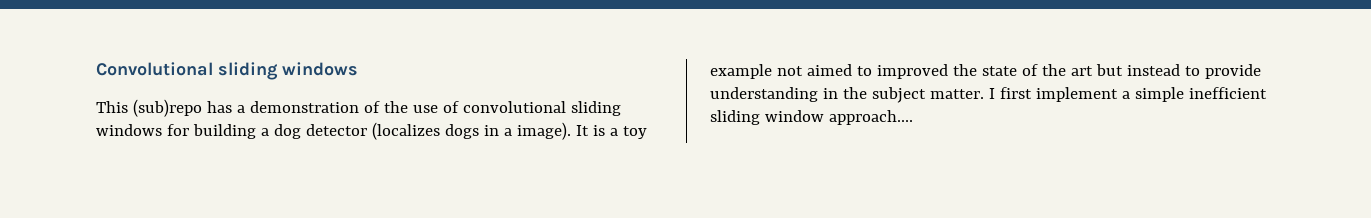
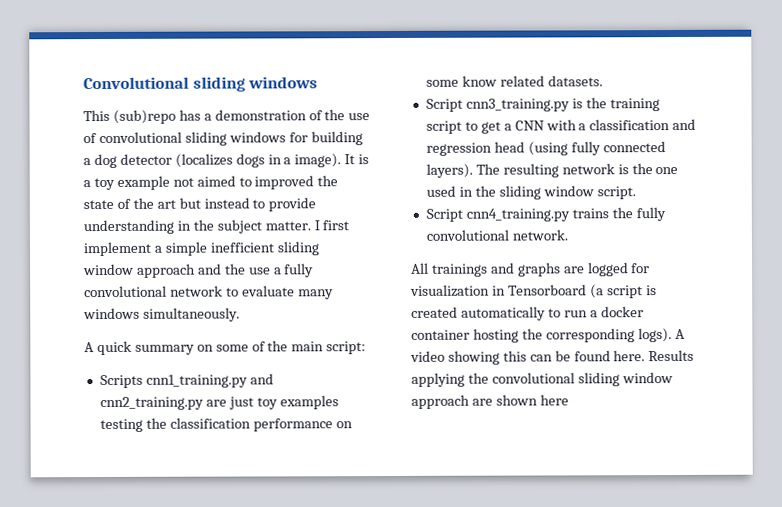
- I first implement a simple inefficient sliding window approach....
+ I first implement a simple inefficient sliding window approach and the use a fully convolutional network to evaluate many windows simultaneously.
+ A quick summary on some of the main script:
+ Scripts cnn1_training.py and cnn2_training.py are just toy examples testing the classification performance on some know related datasets.
+ Script cnn3_training.py is the training script to get a CNN with a classification and regression head (using fully connected layers). The resulting network is the one used in the sliding window script.
+ Script cnn4_training.py trains the fully convolutional network.
+ All trainings and graphs are logged for visualization in Tensorboard (a script is created automatically to run a docker container hosting the corresponding logs). A video showing this can be found here. Results applying the convolutional sliding window approach are shown here

